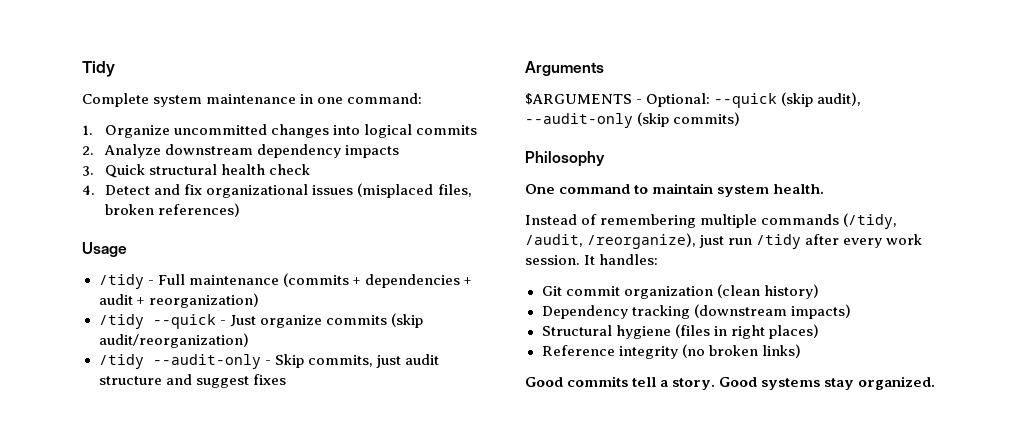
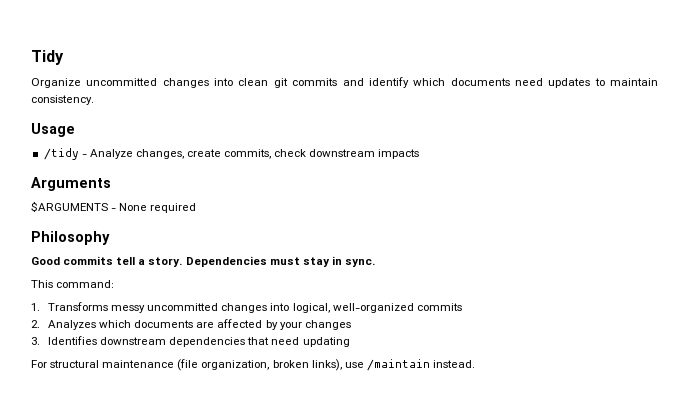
- Complete system maintenance in one command:
- 1. Organize uncommitted changes into logical commits
- 2. Analyze downstream dependency impacts
- 3. Quick structural health check
- 4. Detect and fix organizational issues (misplaced files, broken references)
+ Organize uncommitted changes into clean git commits and identify which documents need updates to maintain consistency.
  Usage
- /tidy - Full maintenance (commits + dependencies + audit + reorganization)
- /tidy --quick - Just organize commits (skip audit/reorganization)
- /tidy --audit-only - Skip commits, just audit structure and suggest fixes
+ /tidy - Analyze changes, create commits, check downstream impacts
  Arguments
- $ARGUMENTS - Optional: --quick (skip audit), --audit-only (skip commits)
+ $ARGUMENTS - None required
  Philosophy
- One command to maintain system health.
- Instead of remembering multiple commands (/tidy, /audit, /reorganize), just run /tidy after every work session. It handles:
- Git commit organization (clean history)
- Dependency tracking (downstream impacts)
- Structural hygiene (files in right places)
- Reference integrity (no broken links)
- Good systems stay organized.
+ Dependencies must stay in sync.
+ This command:
+ 1. Transforms messy uncommitted changes into logical, well-organized commits
+ 2. Analyzes which documents are affected by your changes
+ 3. Identifies downstream dependencies that need updating
+ For structural maintenance (file organization, broken links), use /maintain instead.

